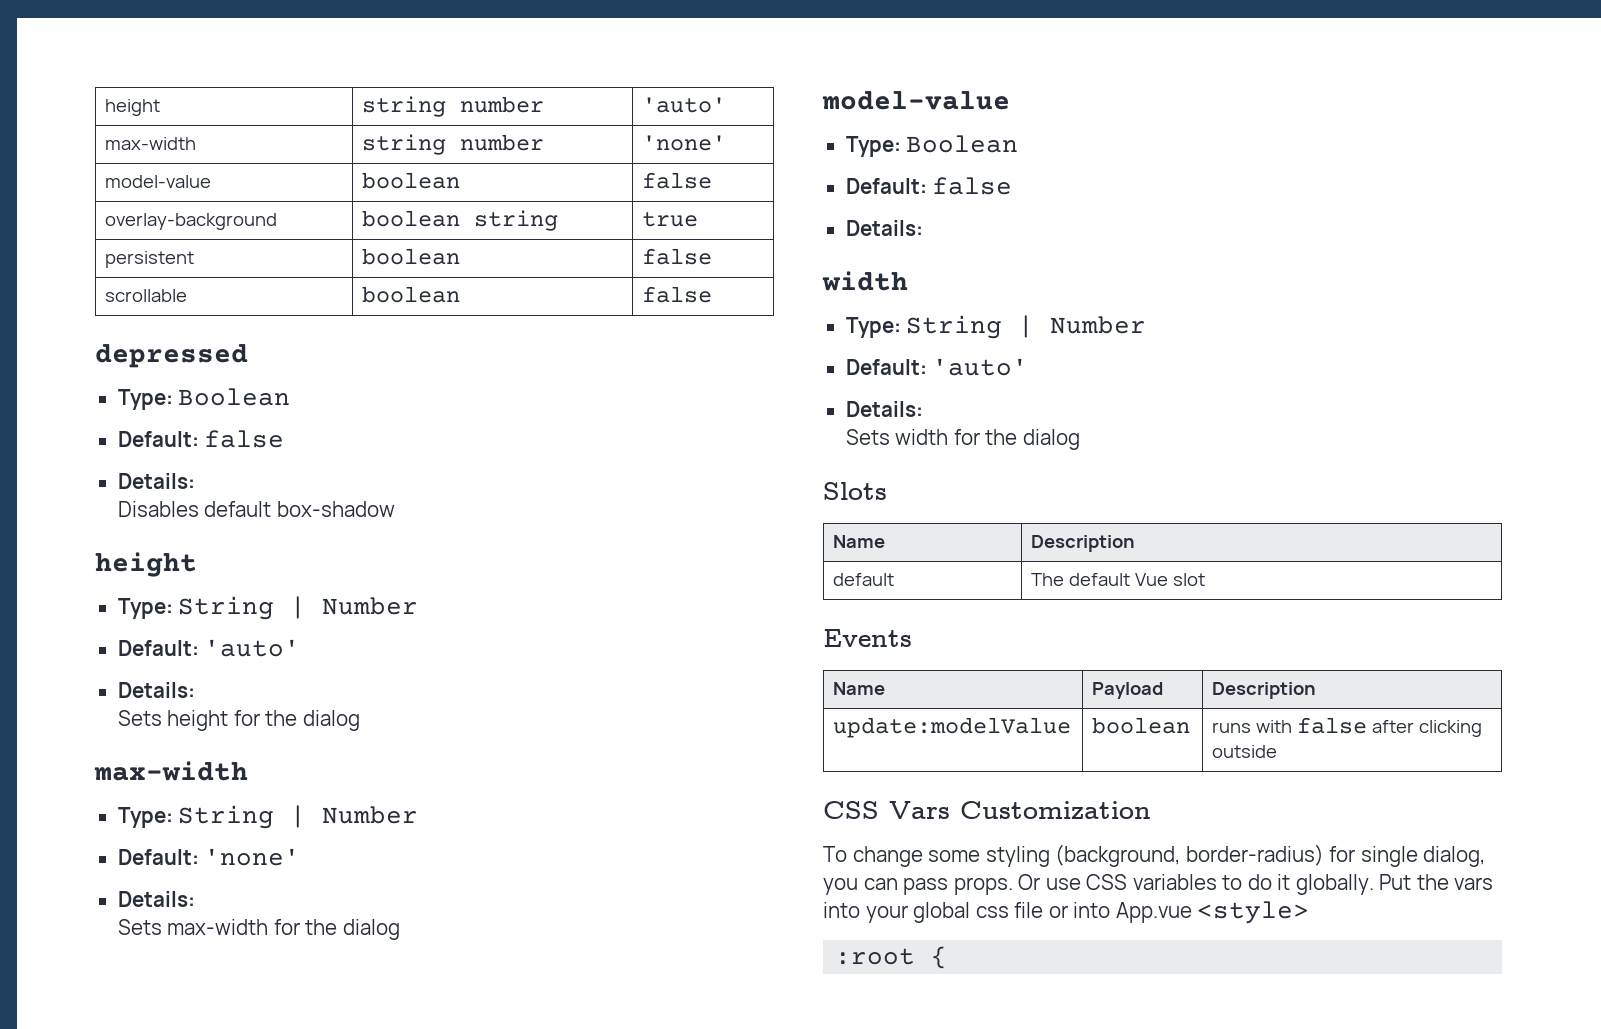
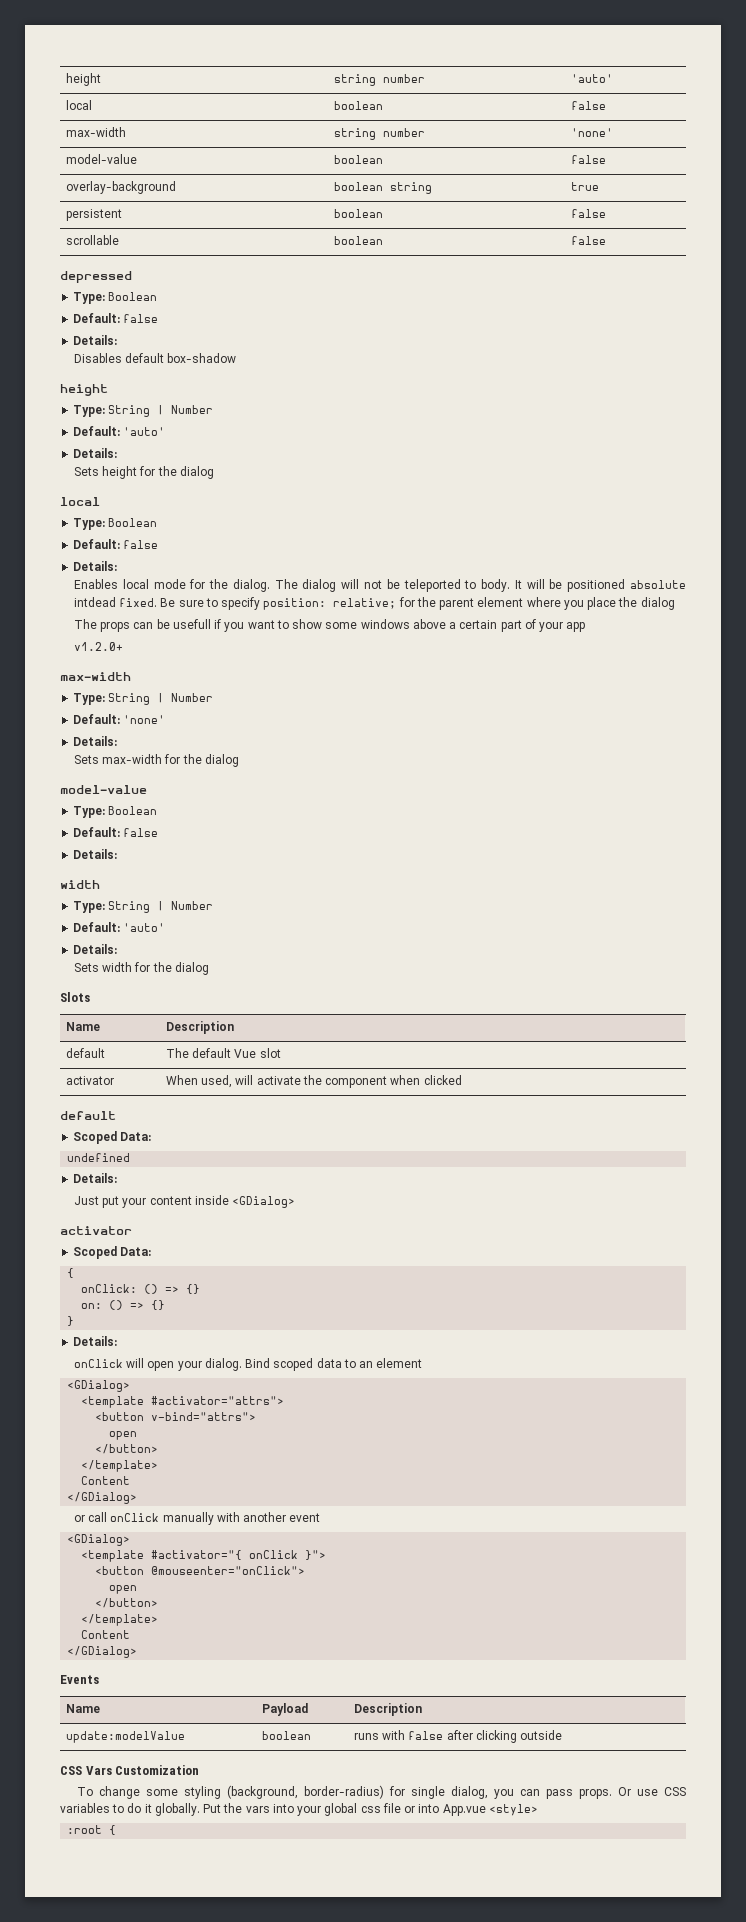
+ local | boolean | false
  Sets height for the dialog
+ local
+ Type: Boolean
+ Default: false
+ Details:
+ Enables local mode for the dialog. The dialog will not be teleported to body. It will be positioned absolute intdead fixed. Be sure to specify position: relative; for the parent element where you place the dialog
+ The props can be usefull if you want to show some windows above a certain part of your app
+ v1.2.0+
+ activator | When used, will activate the component when clicked
+ default
+ Scoped Data:
+ undefined
+ Details:
+ Just put your content inside <GDialog>
+ activator
+ Scoped Data:
+ {
+ onClick: () => {}
+ on: () => {}
+ }
+ Details:
+ onClick will open your dialog. Bind scoped data to an element
+ <GDialog>
+ <template #activator="attrs">
+ <button v-bind="attrs">
+ open
+ </button>
+ </template>
+ Content
+ </GDialog>
+ or call onClick manually with another event
+ <GDialog>
+ <template #activator="{ onClick }">
+ <button @mouseenter="onClick">
+ open
+ </button>
+ </template>
+ Content
+ </GDialog>

